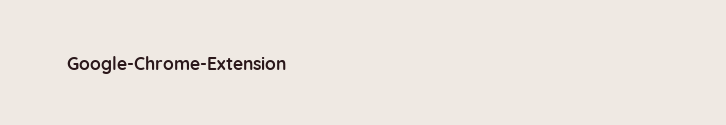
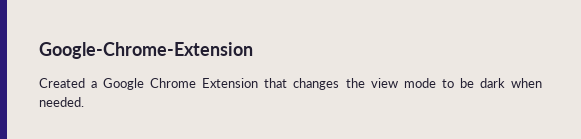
+ Created a Google Chrome Extension that changes the view mode to be dark when needed.

